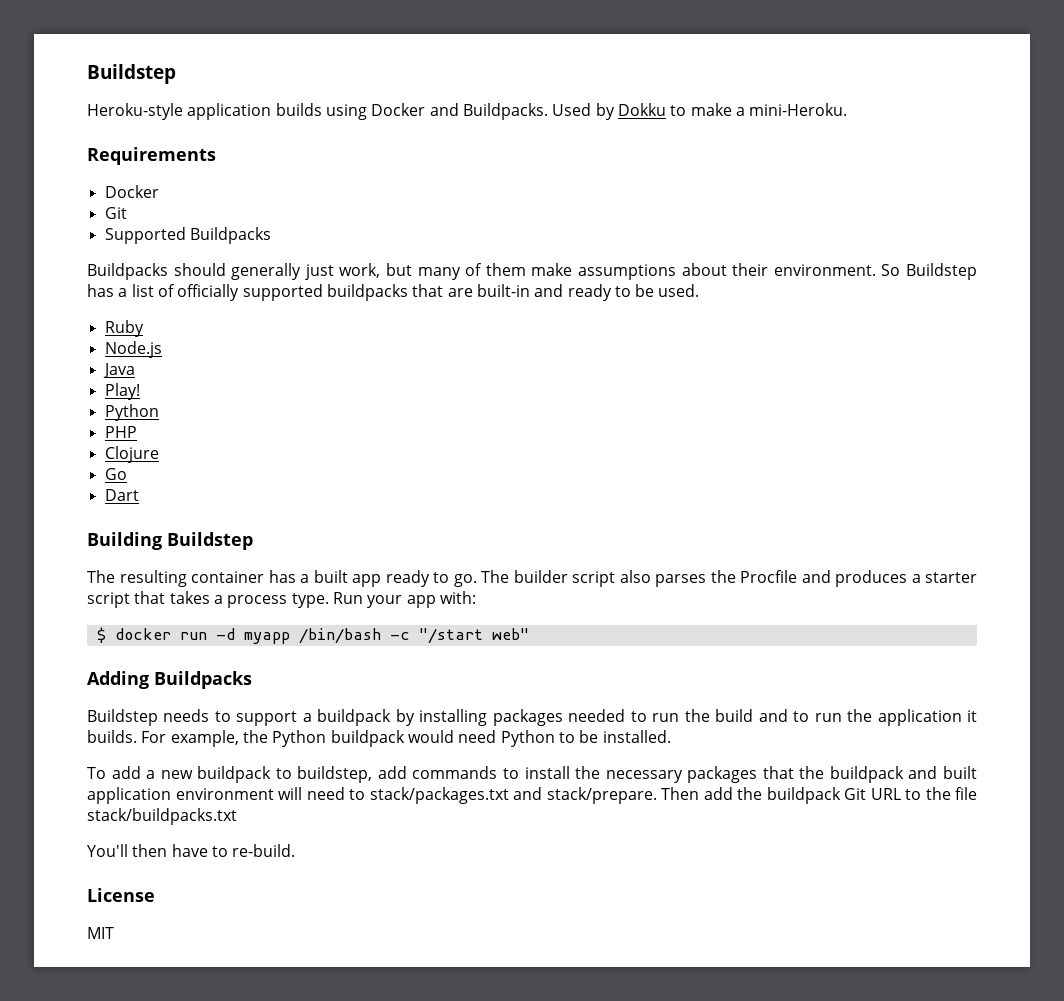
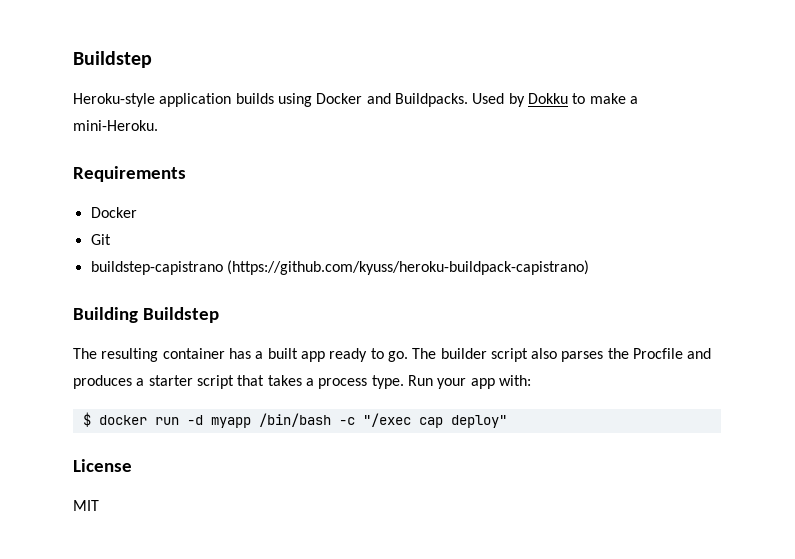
- Supported Buildpacks
- Buildpacks should generally just work, but many of them make assumptions about their environment. So Buildstep has a list of officially supported buildpacks that are built-in and ready to be used.
- Ruby
- Node.js
- Java
- Play!
- Python
- PHP
- Clojure
- Go
- Dart
+ buildstep-capistrano (https://github.com/kyuss/heroku-buildpack-capistrano)
- $ docker run -d myapp /bin/bash -c "/start web"
- Adding Buildpacks
- Buildstep needs to support a buildpack by installing packages needed to run the build and to run the application it builds. For example, the Python buildpack would need Python to be installed.
- To add a new buildpack to buildstep, add commands to install the necessary packages that the buildpack and built application environment will need to stack/packages.txt and stack/prepare. Then add the buildpack Git URL to the file stack/buildpacks.txt
- You'll then have to re-build.
+ $ docker run -d myapp /bin/bash -c "/exec cap deploy"

